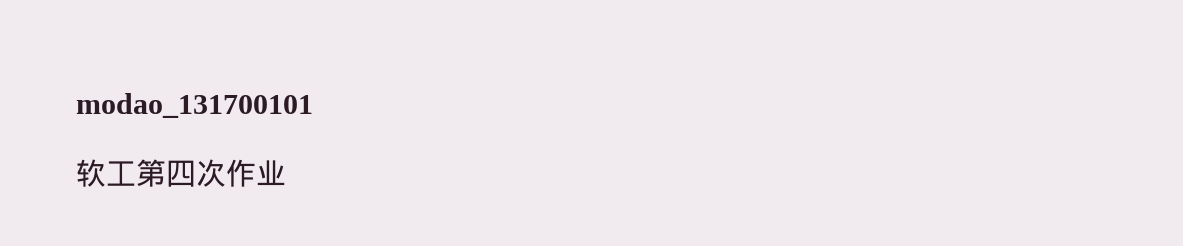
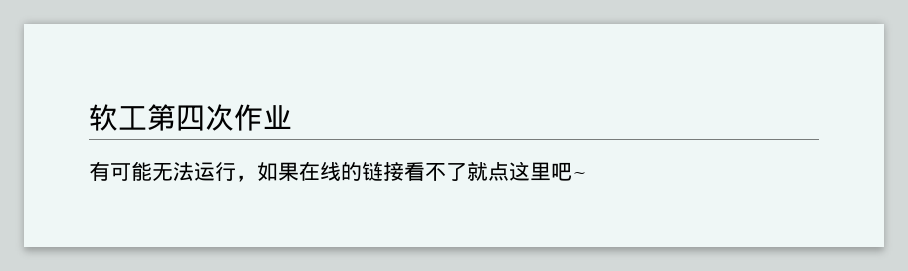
- modao_131700101
+ 有可能无法运行，如果在线的链接看不了就点这里吧~

